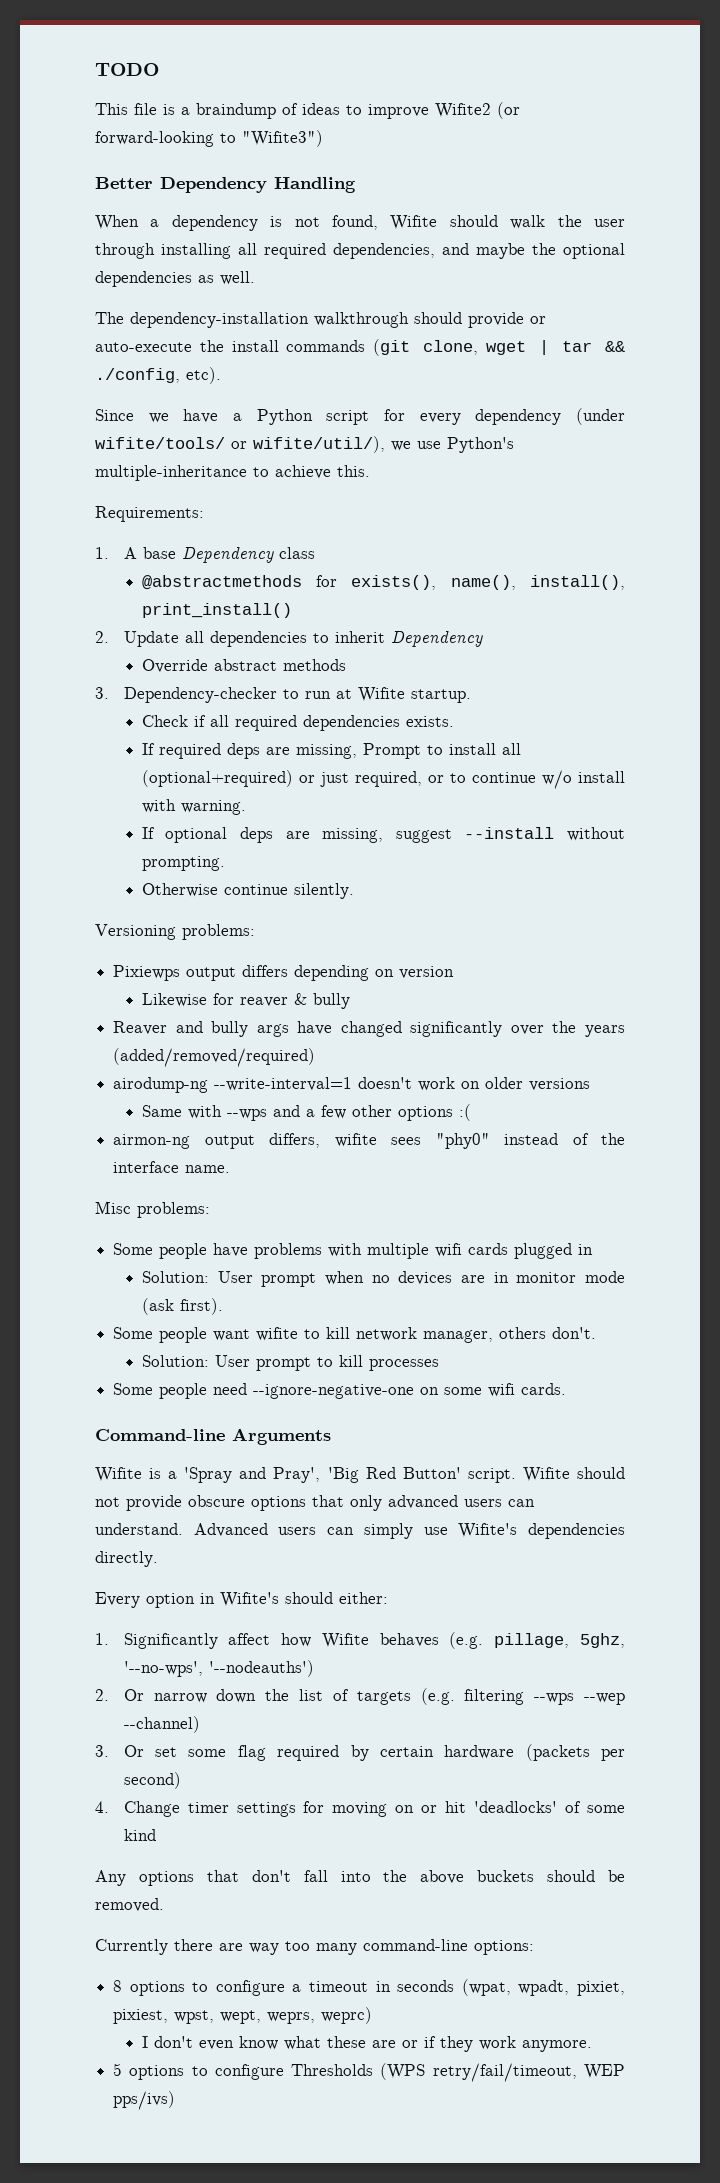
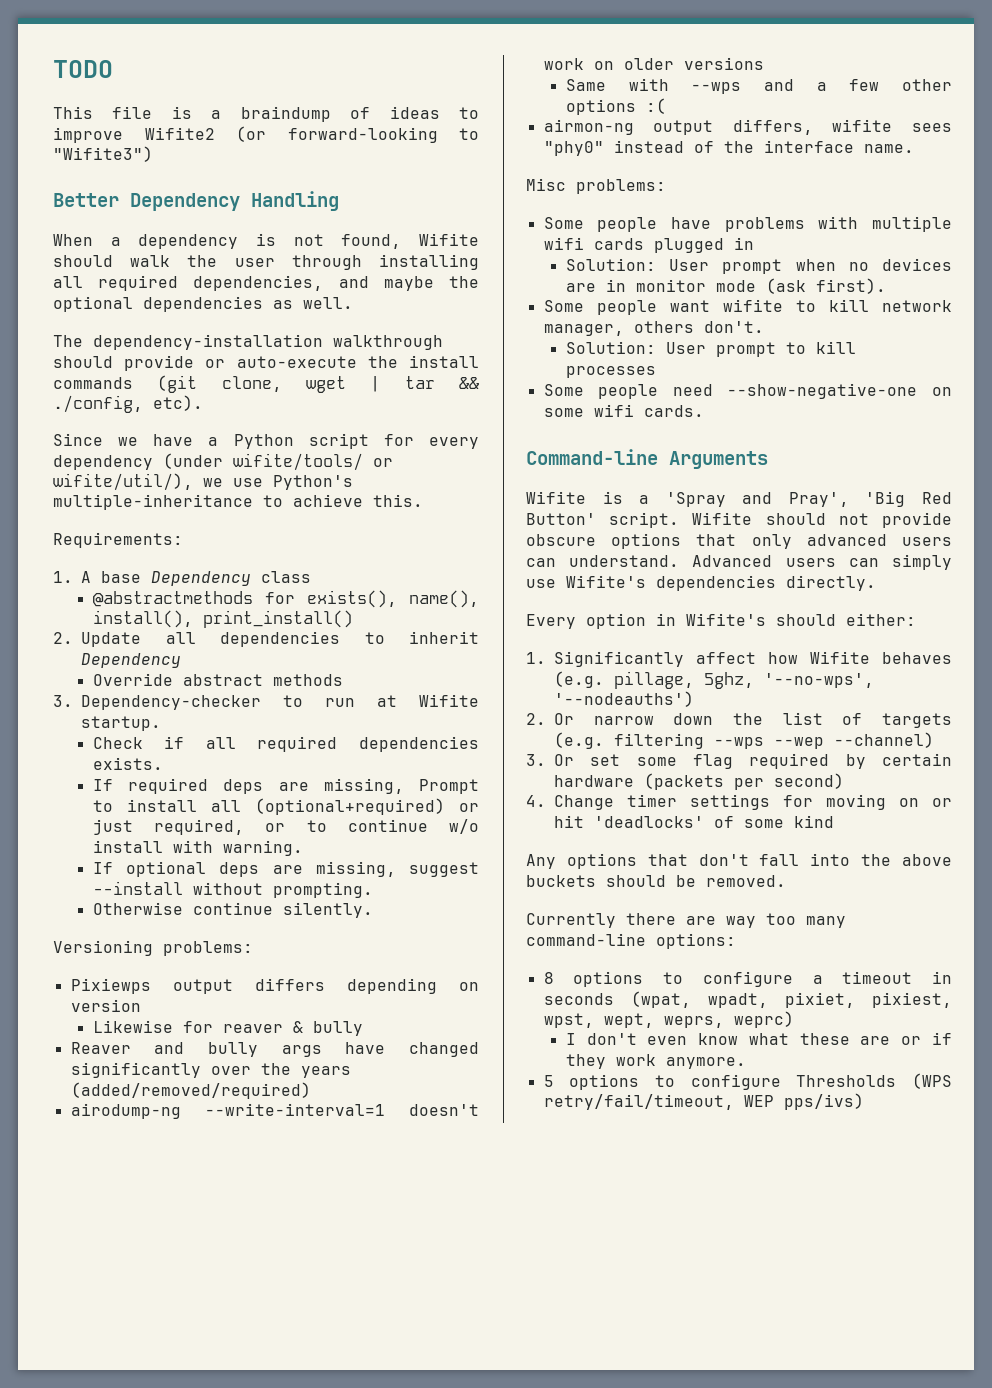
- Some people need --ignore-negative-one on some wifi cards.
+ Some people need --show-negative-one on some wifi cards.

